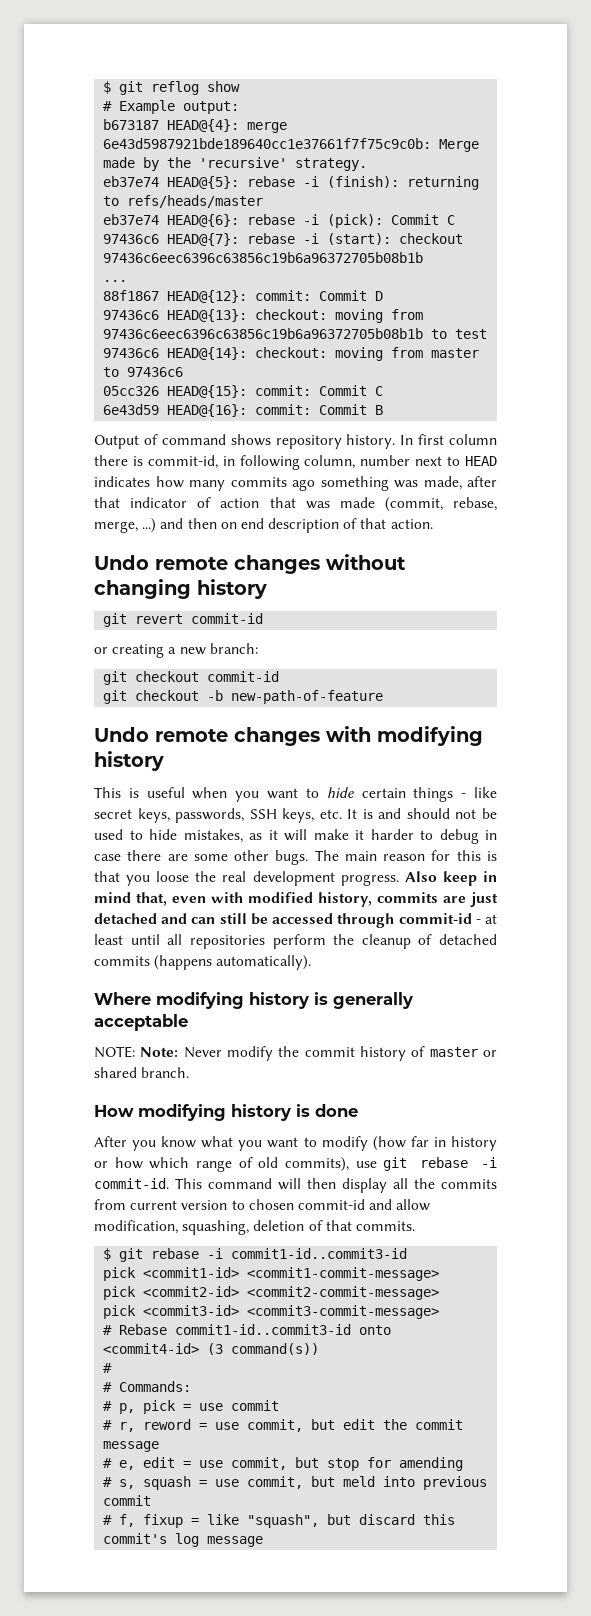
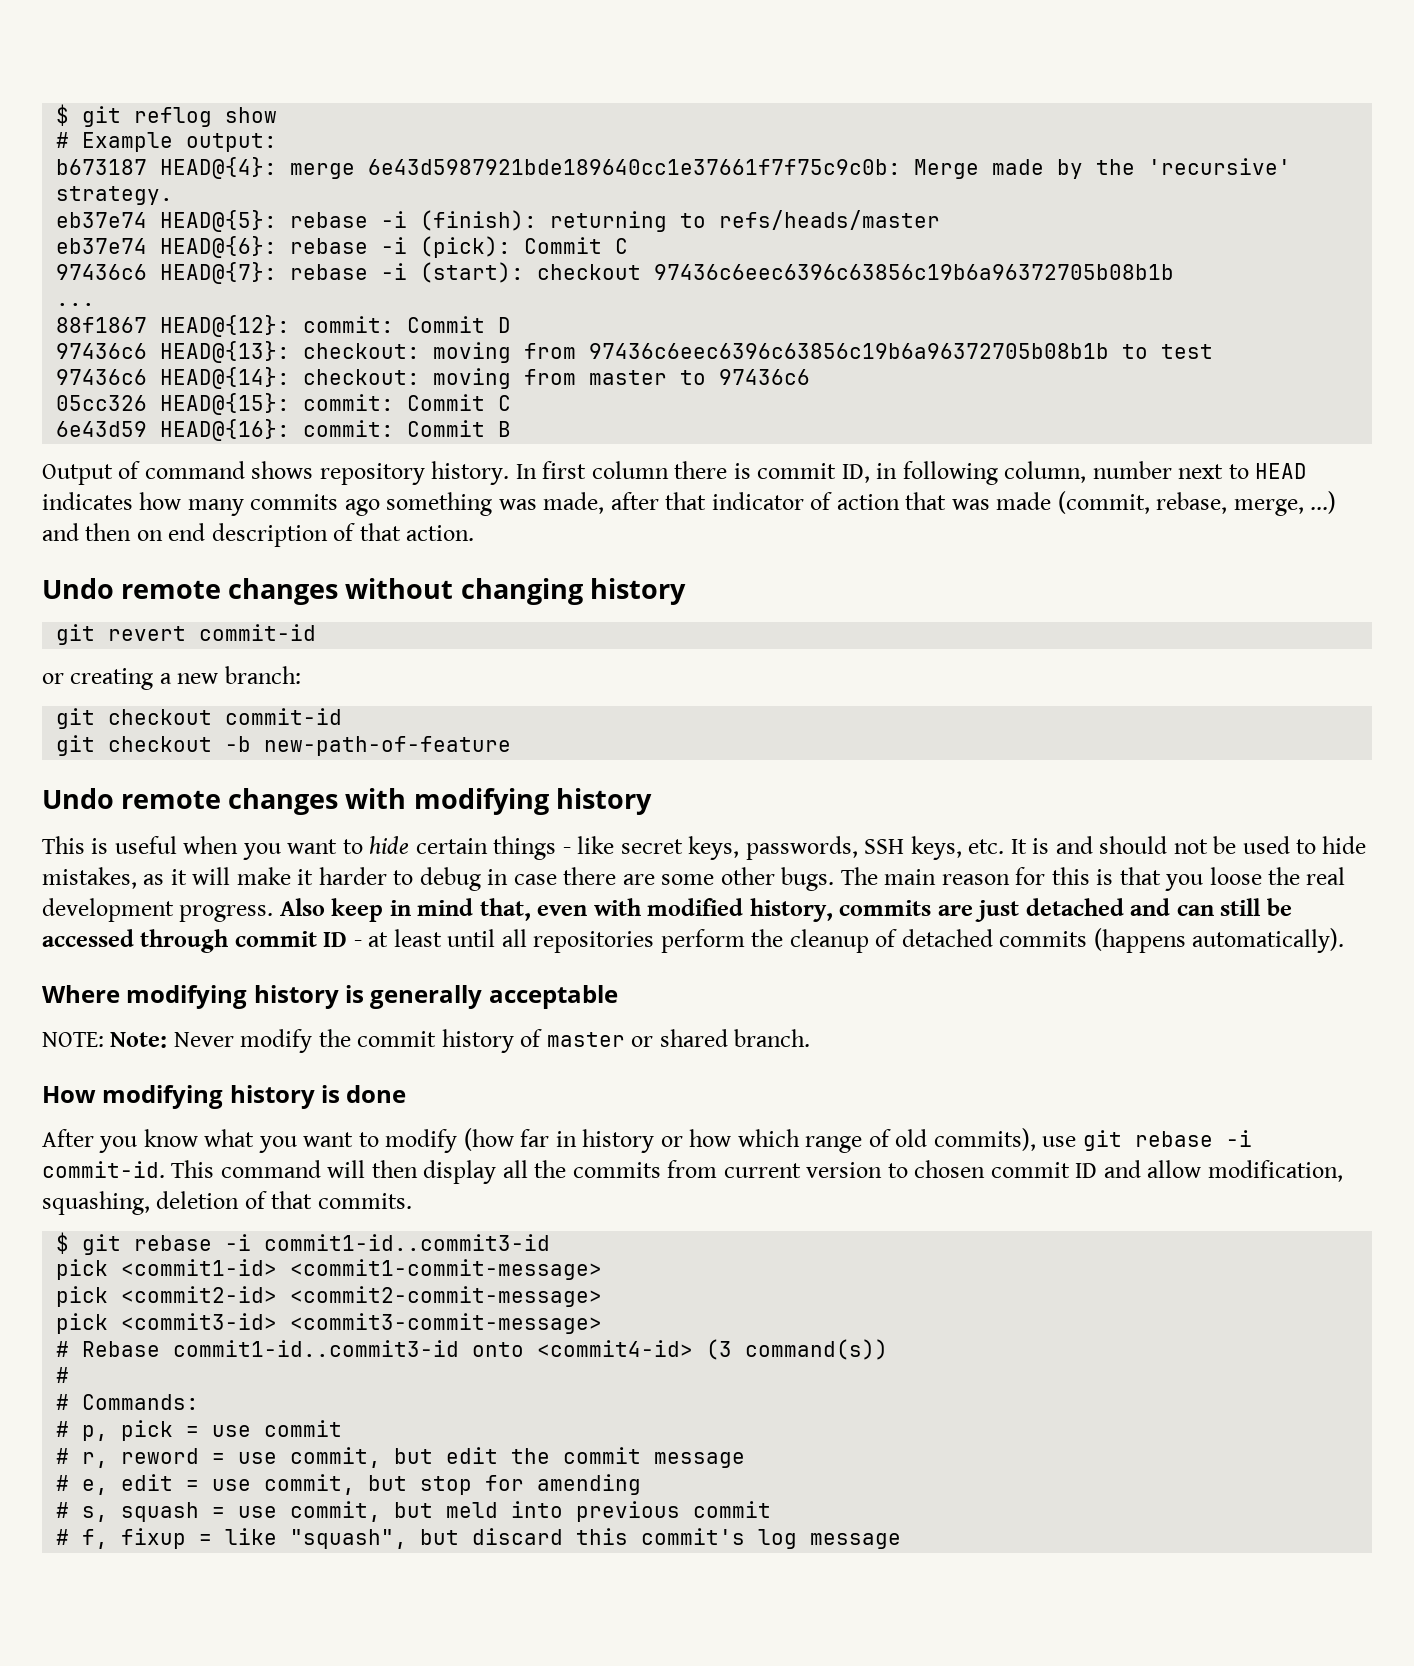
- In first column there is commit-id, in following column, number next to HEAD indicates how many commits ago something was made, after that indicator of action that was made (commit, rebase, merge, ...) and then on end description of that action.
+ In first column there is commit ID, in following column, number next to HEAD indicates how many commits ago something was made, after that indicator of action that was made (commit, rebase, merge, ...) and then on end description of that action.
- Also keep in mind that, even with modified history, commits are just detached and can still be accessed through commit-id - at least until all repositories perform the cleanup of detached commits (happens automatically).
+ Also keep in mind that, even with modified history, commits are just detached and can still be accessed through commit ID - at least until all repositories perform the cleanup of detached commits (happens automatically).
- This command will then display all the commits from current version to chosen commit-id and allow modification, squashing, deletion of that commits.
+ This command will then display all the commits from current version to chosen commit ID and allow modification, squashing, deletion of that commits.

